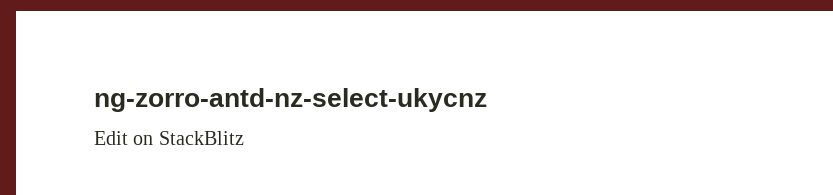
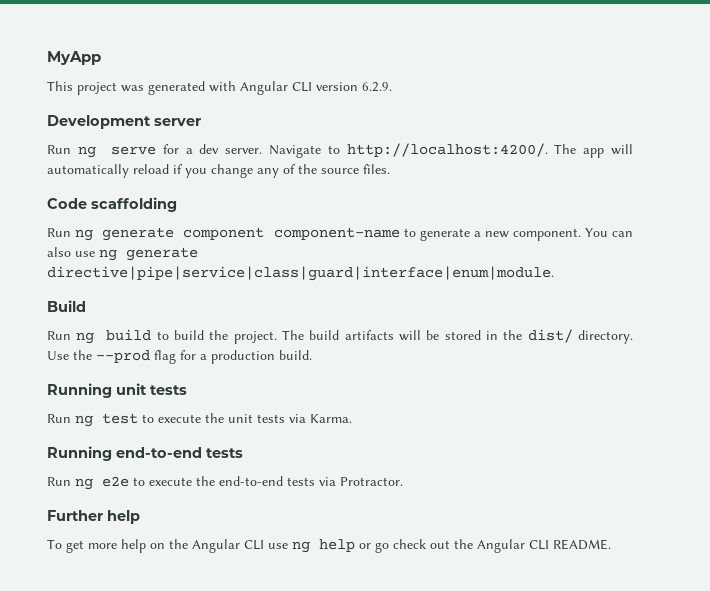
- ng-zorro-antd-nz-select-ukycnz
- Edit on StackBlitz
+ MyApp
+ This project was generated with Angular CLI version 6.2.9.
+ Development server
+ Run ng serve for a dev server. Navigate to http://localhost:4200/. The app will automatically reload if you change any of the source files.
+ Code scaffolding
+ Run ng generate component component-name to generate a new component. You can also use ng generate directive|pipe|service|class|guard|interface|enum|module.
+ Build
+ Run ng build to build the project. The build artifacts will be stored in the dist/ directory. Use the --prod flag for a production build.
+ Running unit tests
+ Run ng test to execute the unit tests via Karma.
+ Running end-to-end tests
+ Run ng e2e to execute the end-to-end tests via Protractor.
+ Further help
+ To get more help on the Angular CLI use ng help or go check out the Angular CLI README.

